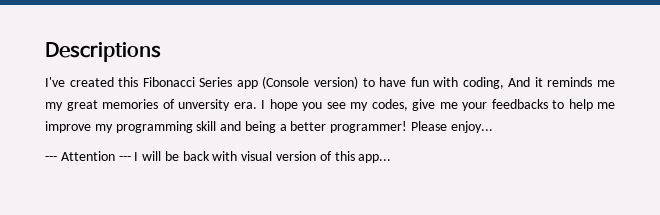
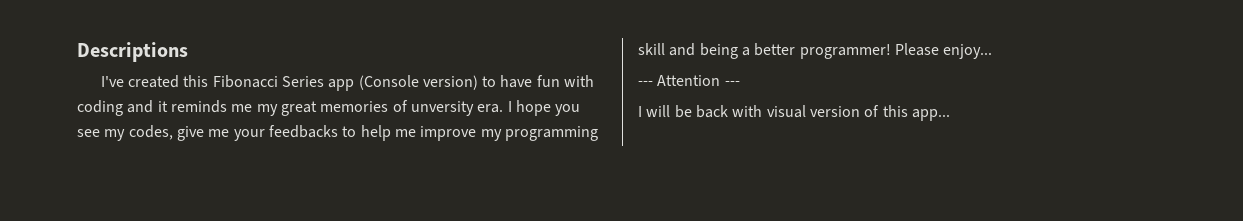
- I've created this Fibonacci Series app (Console version) to have fun with coding, And it reminds me my great memories of unversity era.
+ I've created this Fibonacci Series app (Console version) to have fun with coding and it reminds me my great memories of unversity era.
- --- Attention --- I will be back with visual version of this app...
+ --- Attention ---
+ I will be back with visual version of this app...

